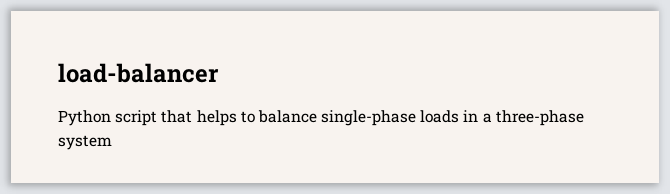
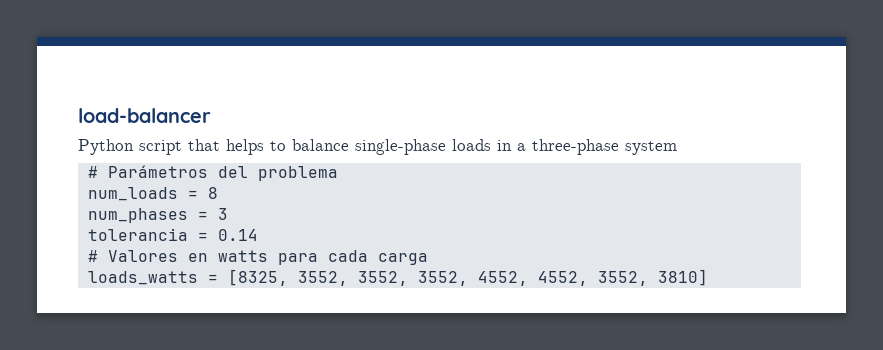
+ # Parámetros del problema
+ num_loads = 8
+ num_phases = 3
+ tolerancia = 0.14
+ # Valores en watts para cada carga
+ loads_watts = [8325, 3552, 3552, 3552, 4552, 4552, 3552, 3810]

